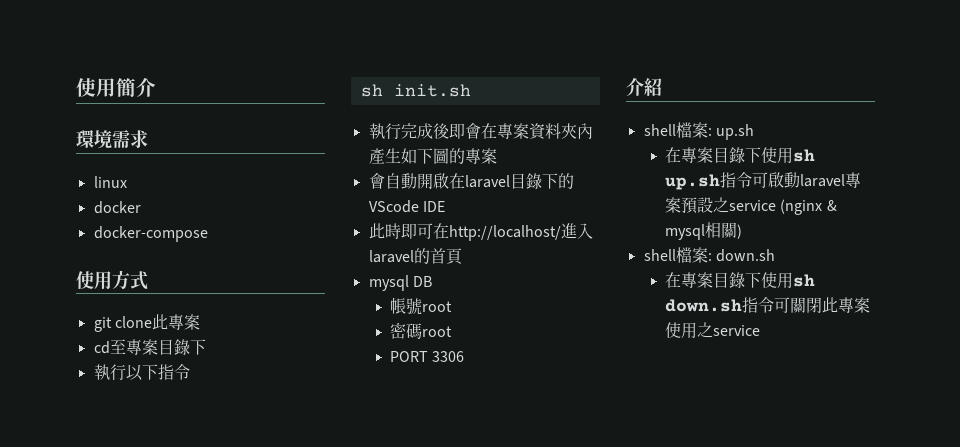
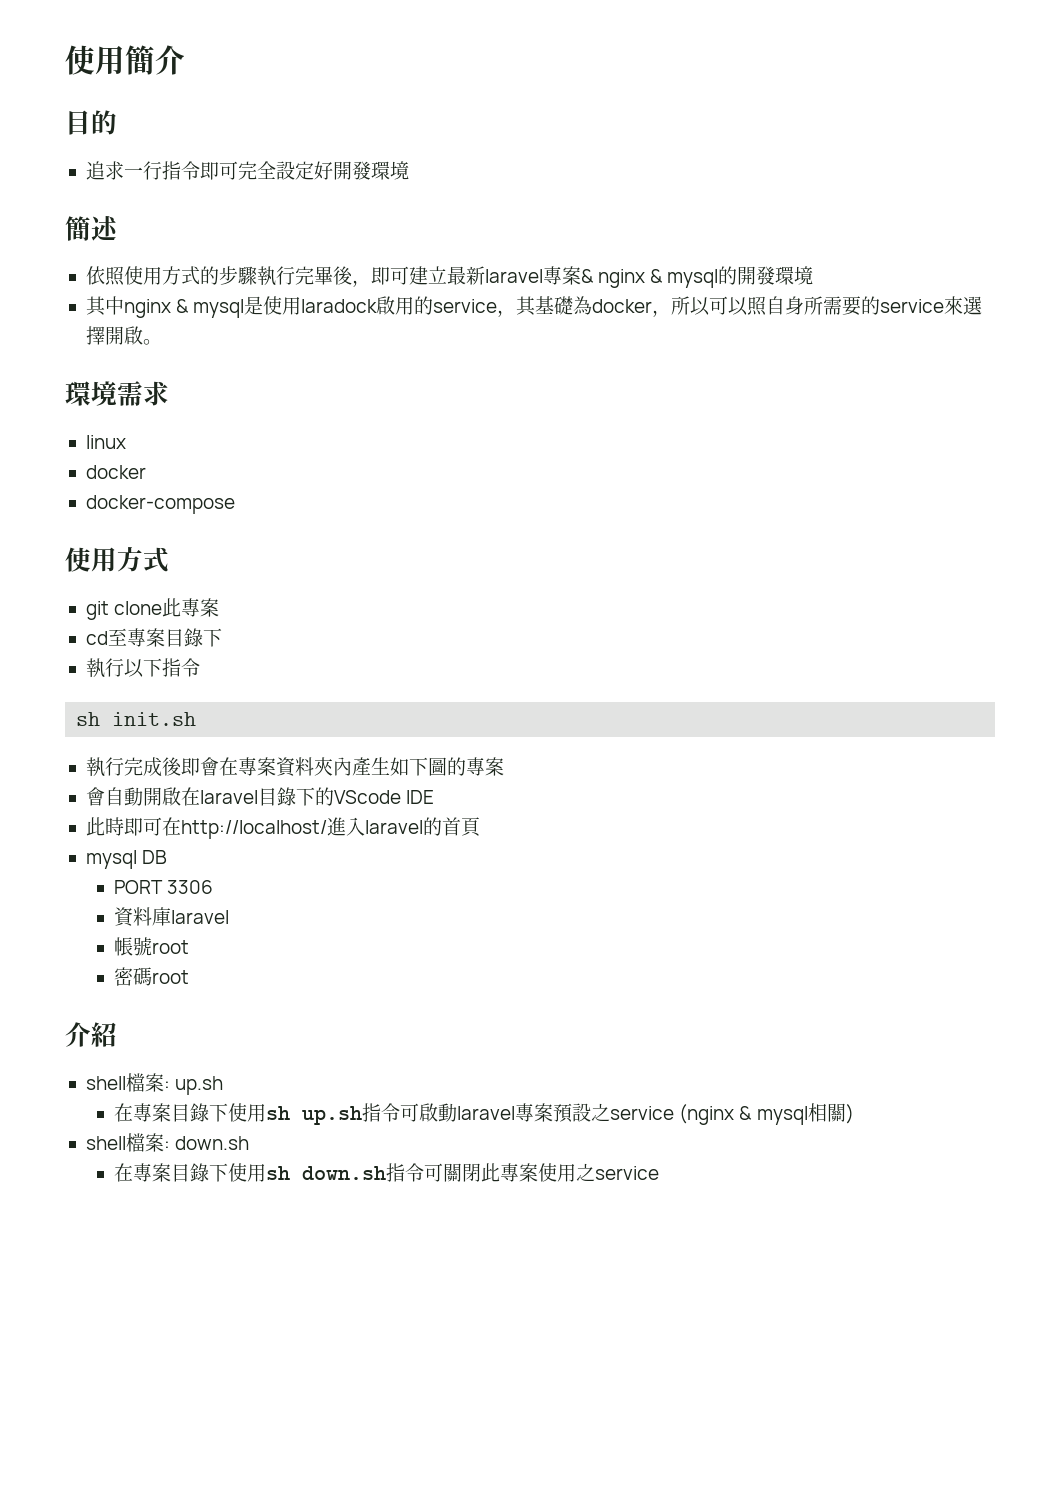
+ 目的
+ 追求一行指令即可完全設定好開發環境
+ 簡述
+ 依照使用方式的步驟執行完畢後，即可建立最新laravel專案& nginx & mysql的開發環境
+ 其中nginx & mysql是使用laradock啟用的service，其基礎為docker，所以可以照自身所需要的service來選擇開啟。
+ PORT 3306
+ 資料庫laravel
- PORT 3306

